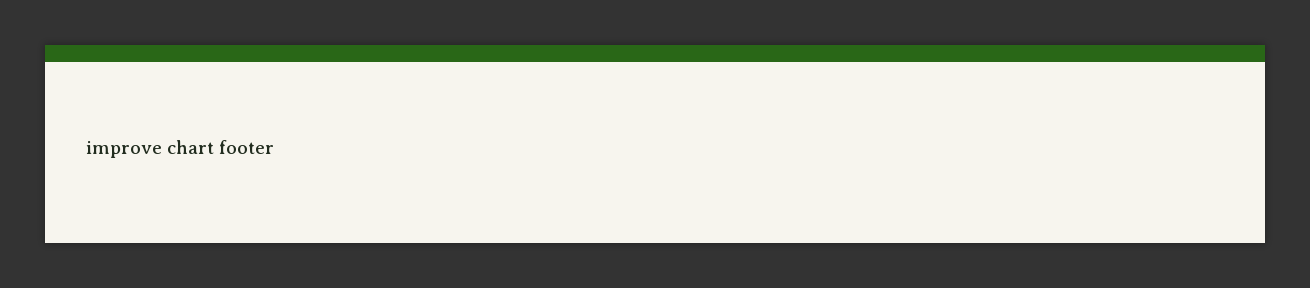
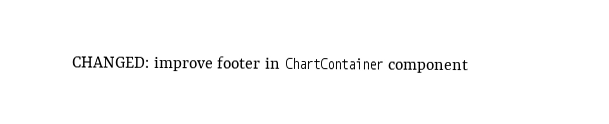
- improve chart footer
+ CHANGED: improve footer in ChartContainer component

